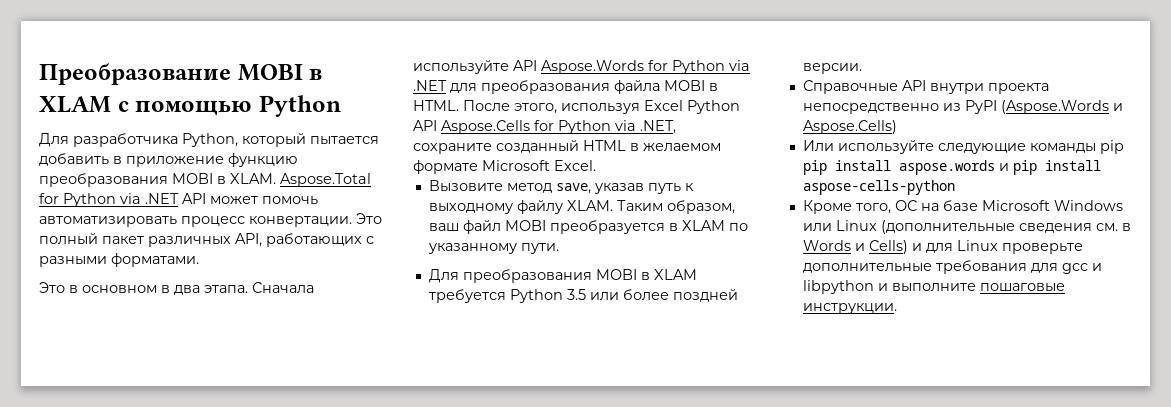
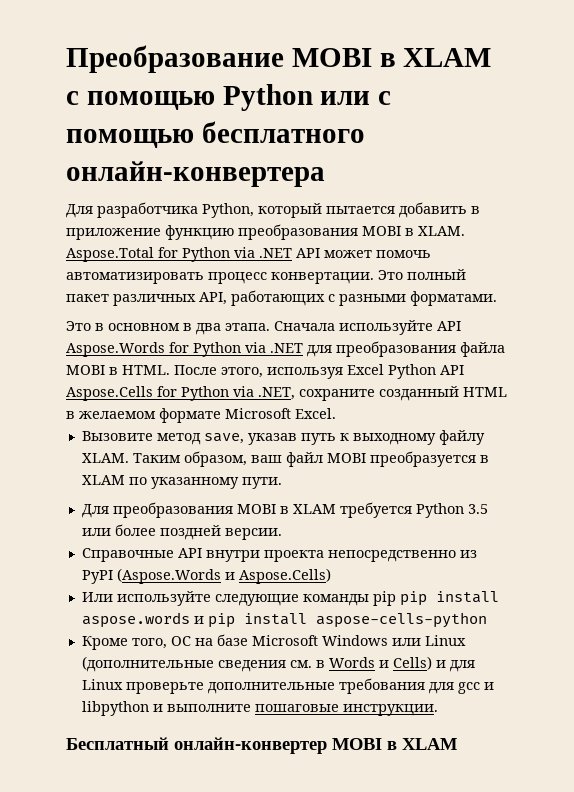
- Преобразование MOBI в XLAM с помощью Python
+ Преобразование MOBI в XLAM с помощью Python или с помощью бесплатного онлайн-конвертера
+ Бесплатный онлайн-конвертер MOBI в XLAM

